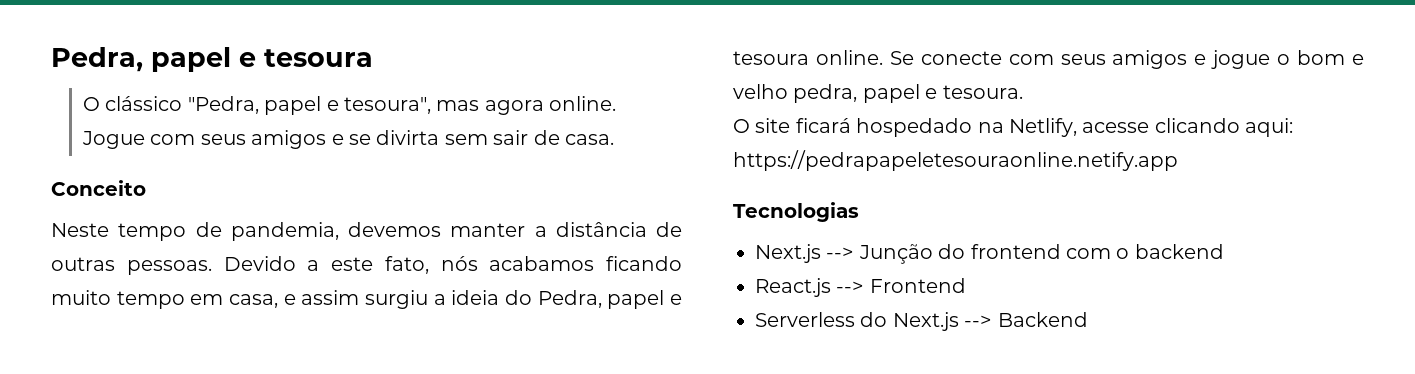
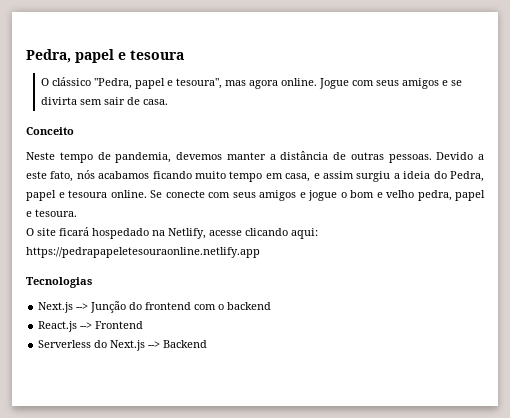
- O site ficará hospedado na Netlify, acesse clicando aqui: https://pedrapapeletesouraonline.netify.app
+ O site ficará hospedado na Netlify, acesse clicando aqui: https://pedrapapeletesouraonline.netlify.app

